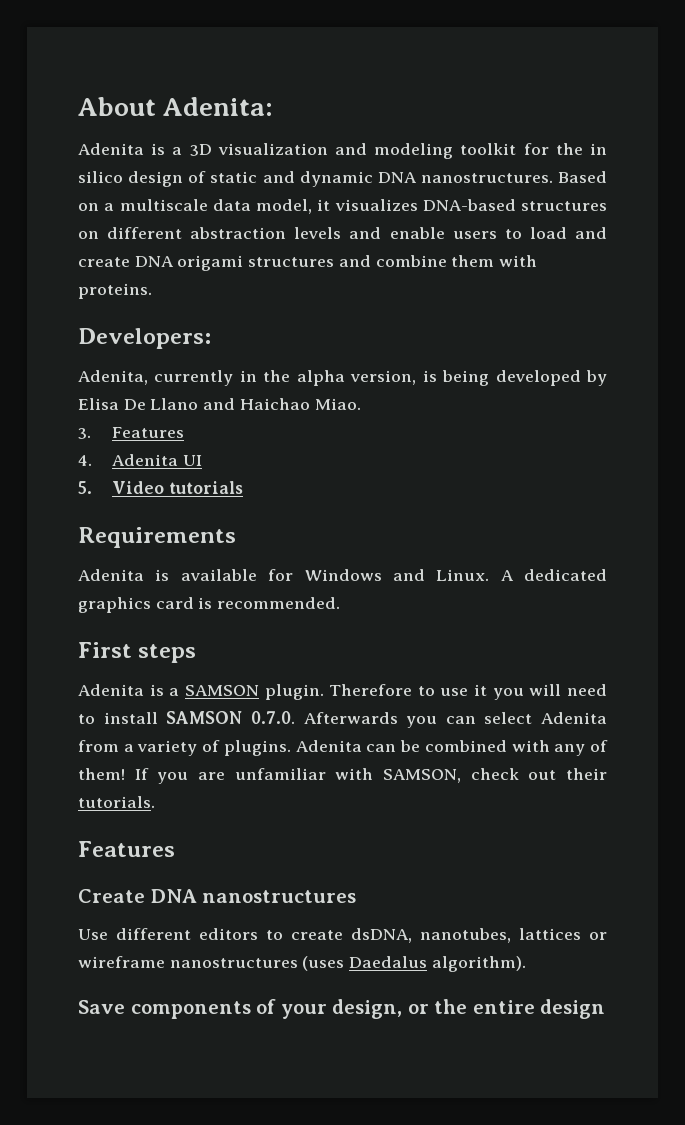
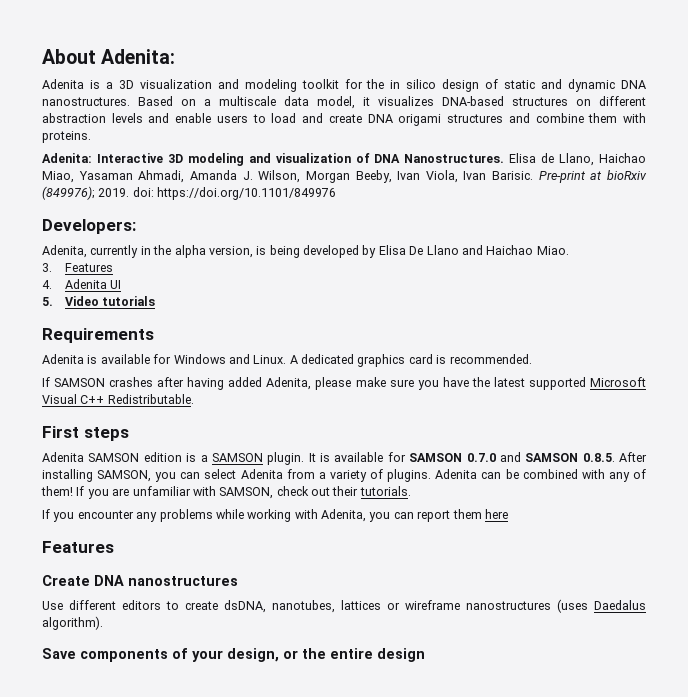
+ Adenita: Interactive 3D modeling and visualization of DNA Nanostructures. Elisa de Llano, Haichao Miao, Yasaman Ahmadi, Amanda J. Wilson, Morgan Beeby, Ivan Viola, Ivan Barisic. Pre-print at bioRxiv (849976); 2019. doi: https://doi.org/10.1101/849976
+ If SAMSON crashes after having added Adenita, please make sure you have the latest supported Microsoft Visual C++ Redistributable.
- Adenita is a SAMSON plugin.
+ Adenita SAMSON edition is a SAMSON plugin.
- Therefore to use it you will need to install SAMSON 0.7.0. Afterwards you can select Adenita from a variety of plugins.
+ It is available for SAMSON 0.7.0 and SAMSON 0.8.5. After installing SAMSON, you can select Adenita from a variety of plugins.
+ If you encounter any problems while working with Adenita, you can report them here

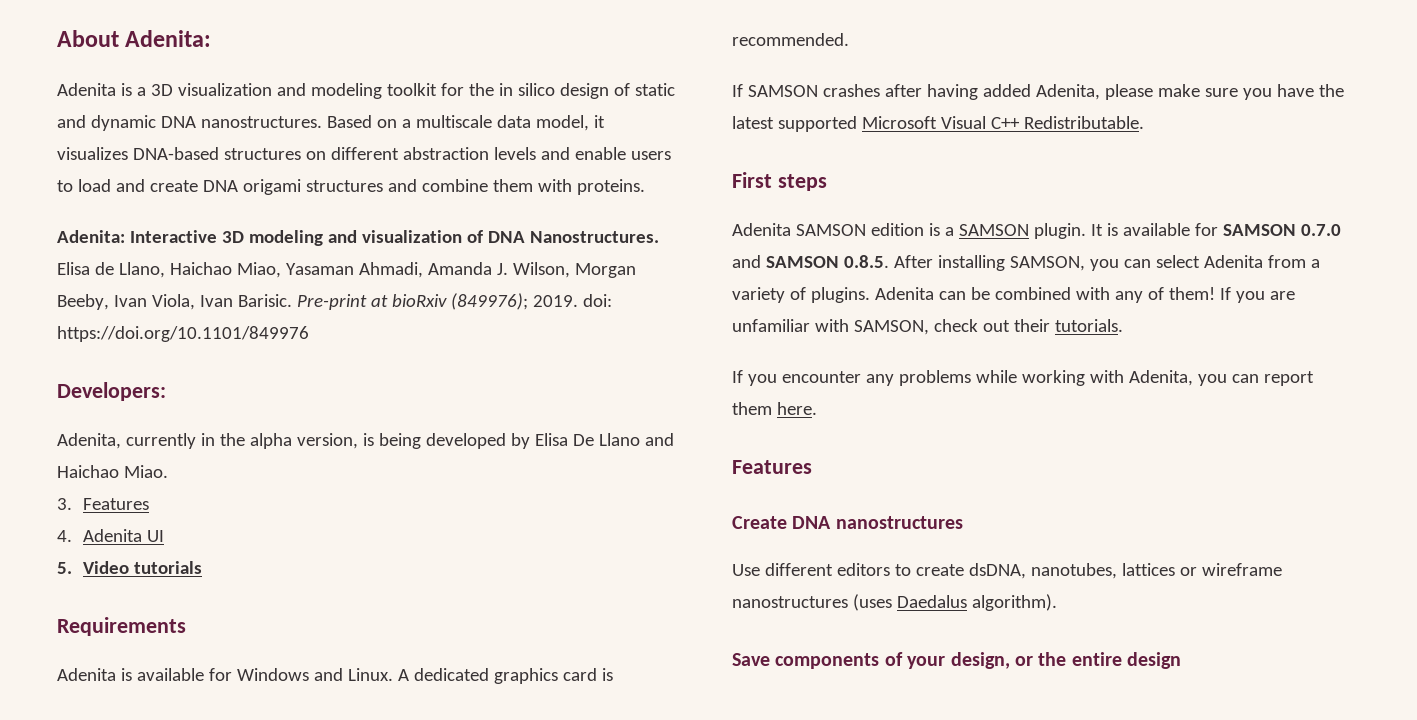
- If you encounter any problems while working with Adenita, you can report them here
+ If you encounter any problems while working with Adenita, you can report them here.

